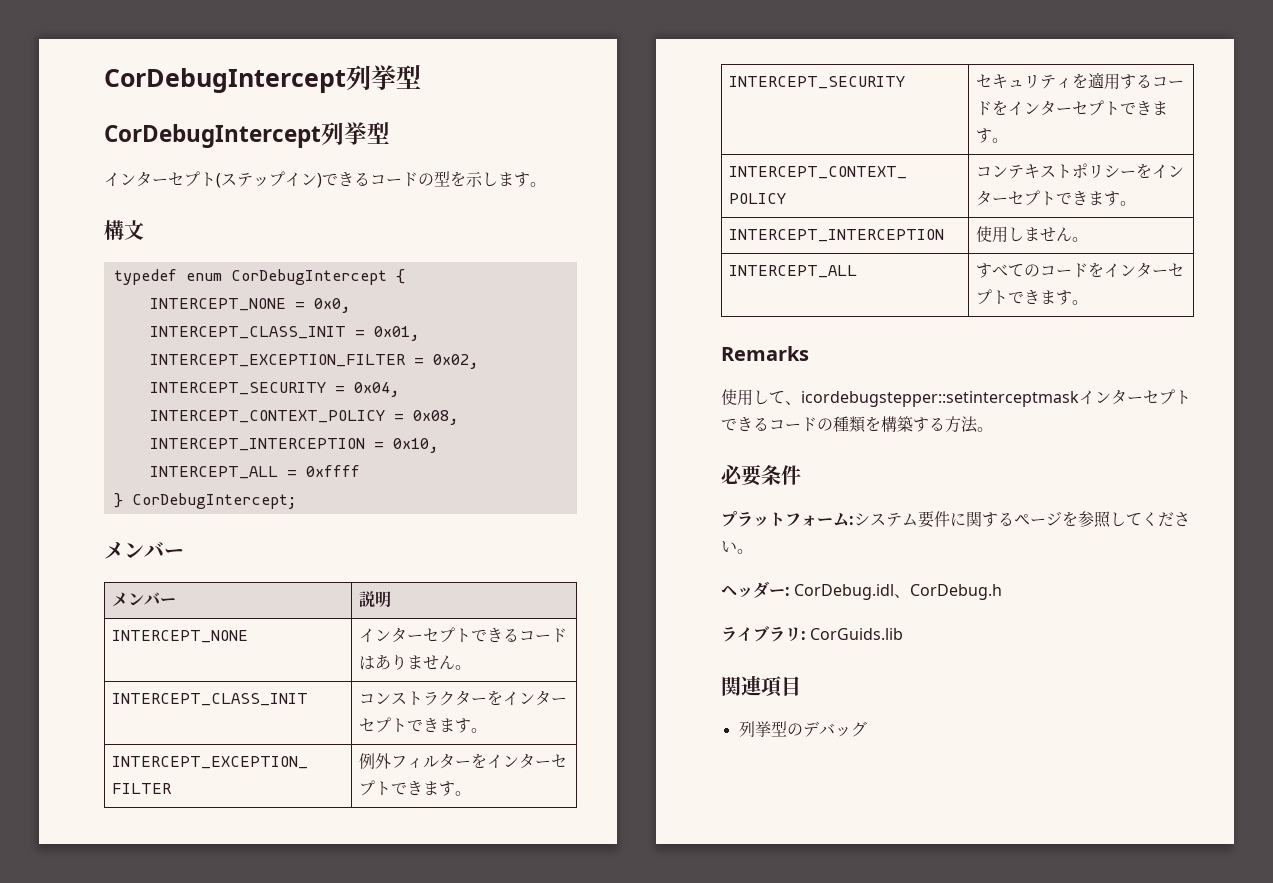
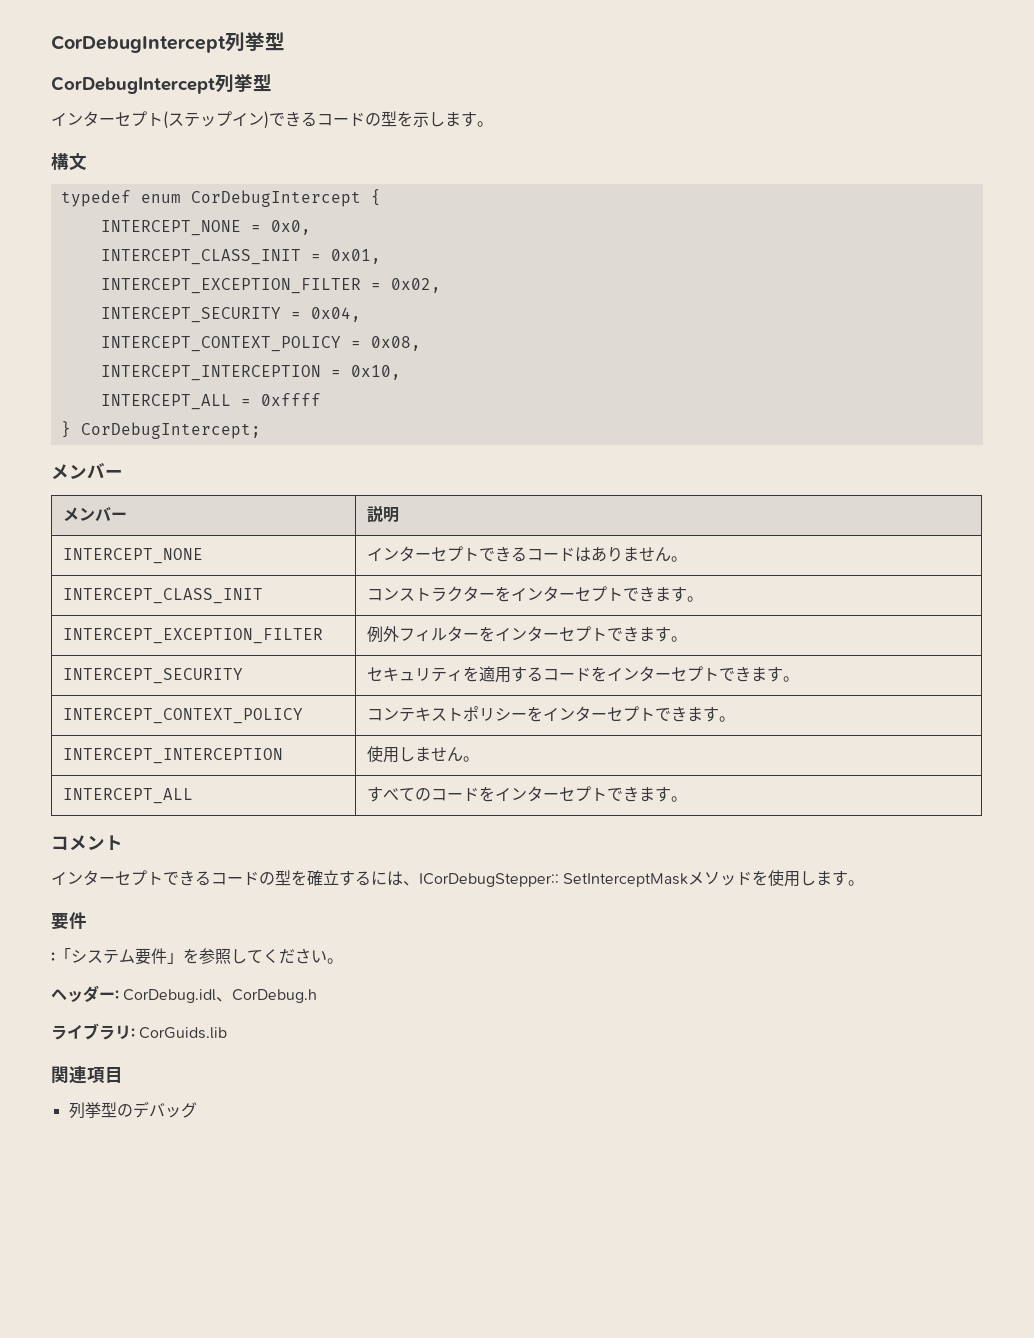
- Remarks
- 使用して、icordebugstepper::setinterceptmaskインターセプトできるコードの種類を構築する方法。
- 必要条件
+ コメント
+ インターセプトできるコードの型を確立するには、ICorDebugStepper:: SetInterceptMaskメソッドを使用します。
+ 要件
- プラットフォーム:システム要件に関するページを参照してください。
+ :「システム要件」を参照してください。

